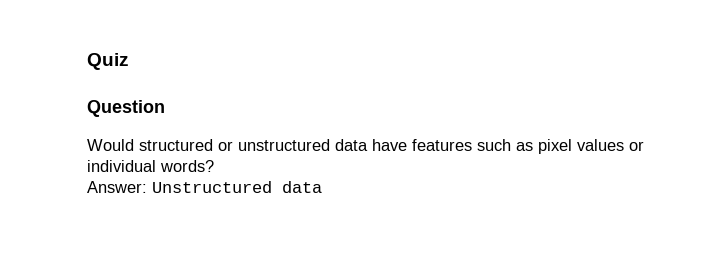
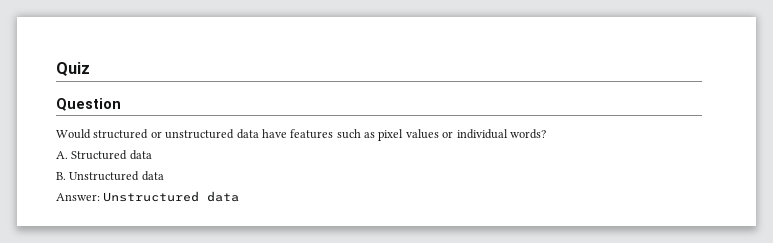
+ A. Structured data
+ B. Unstructured data

